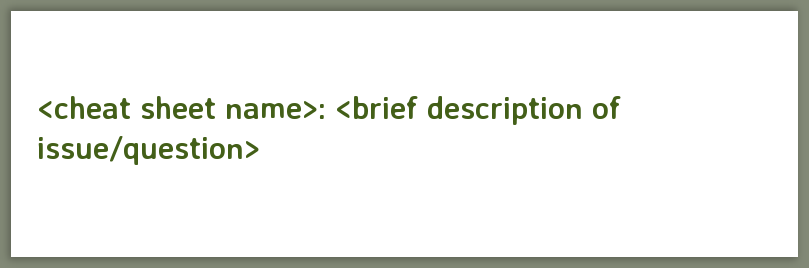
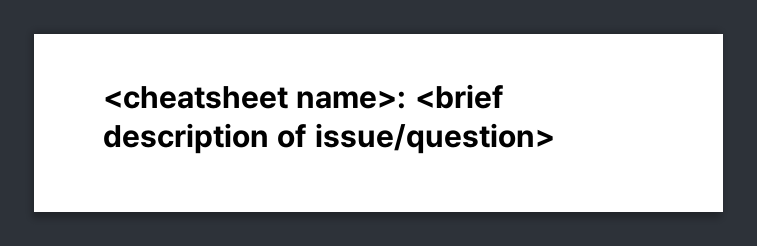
- <cheat sheet name>: <brief description of issue/question>
+ <cheatsheet name>: <brief description of issue/question>

